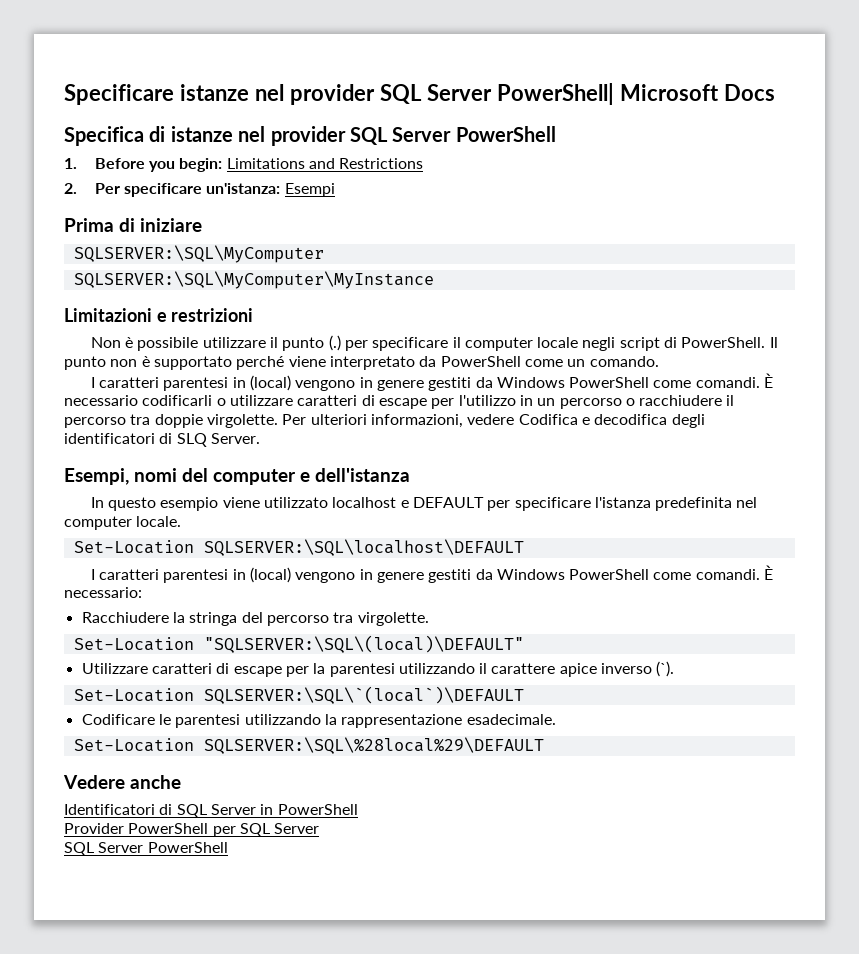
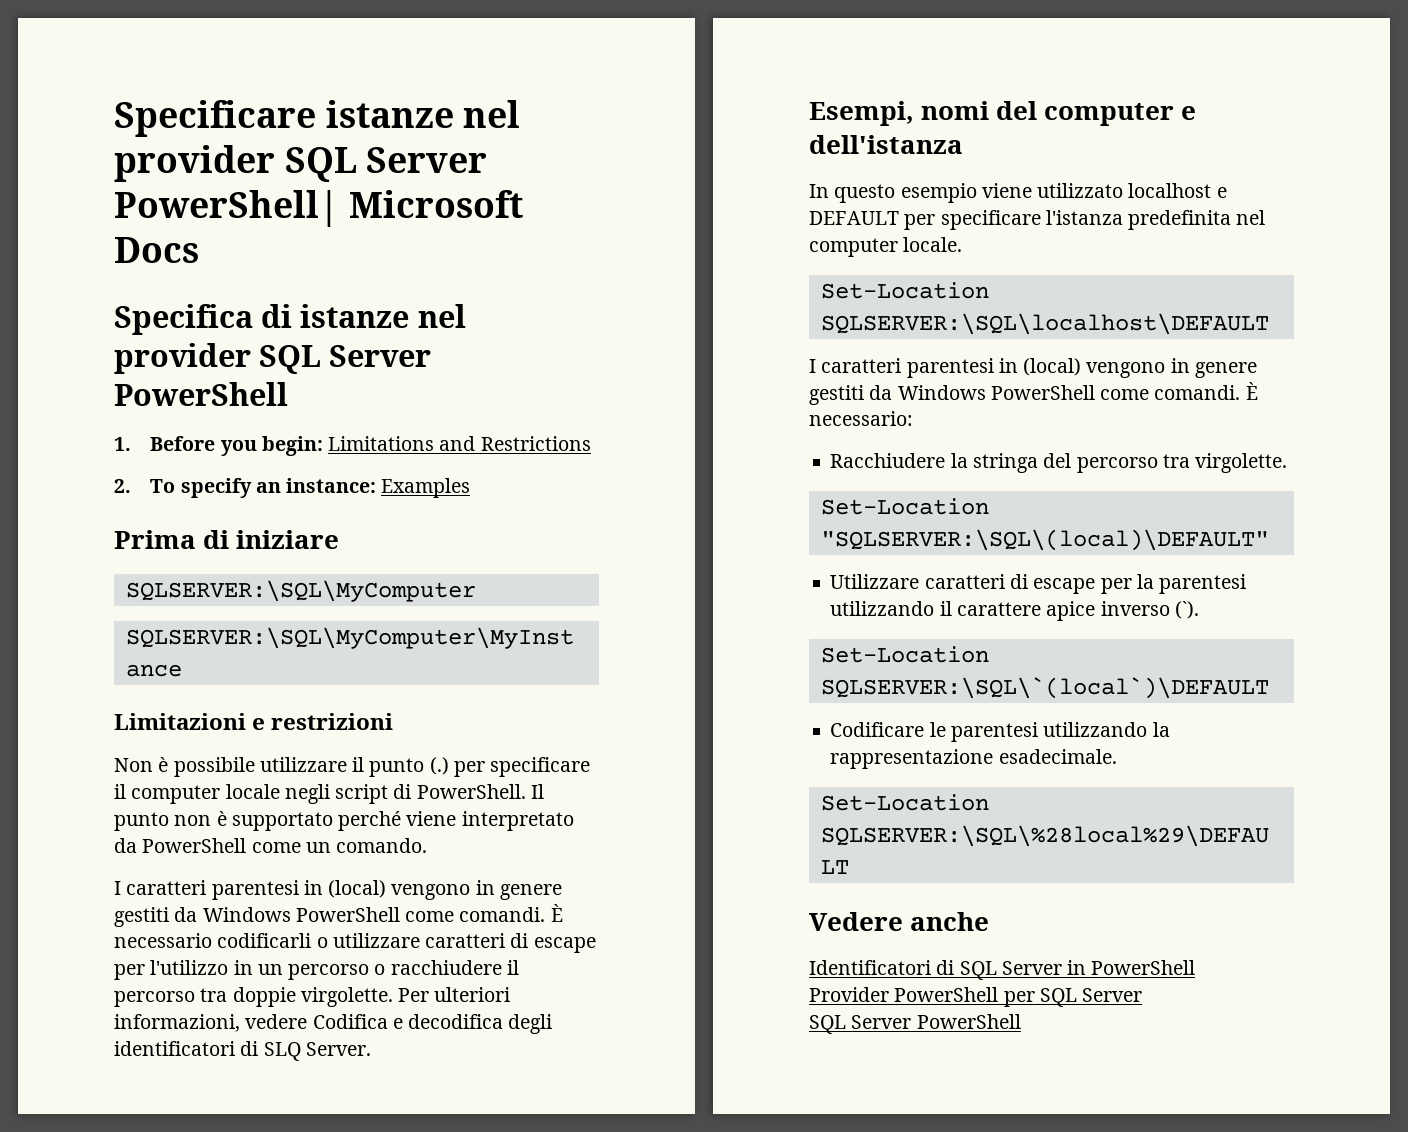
- 2. Per specificare un'istanza: Esempi
+ 2. To specify an instance: Examples

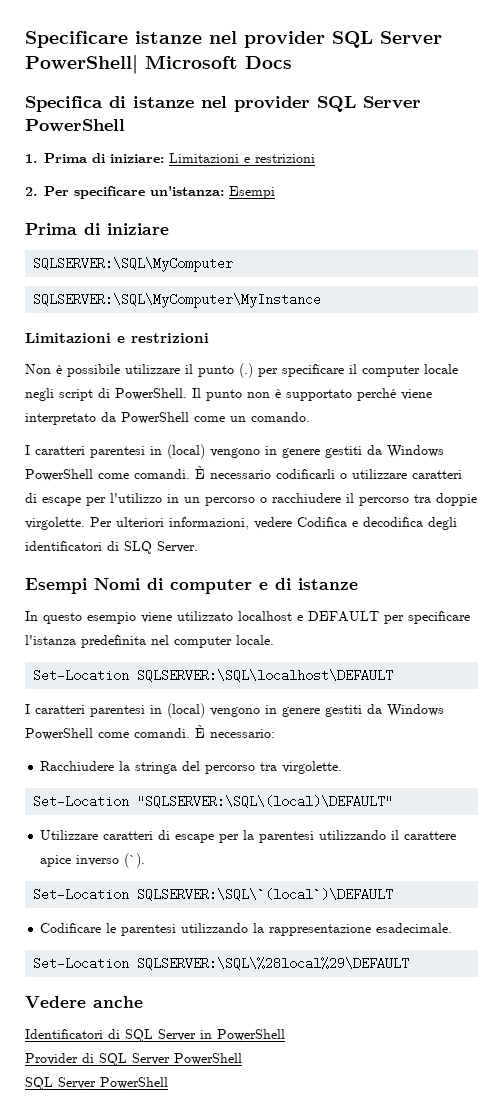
- 1. Before you begin: Limitations and Restrictions
- 2. To specify an instance: Examples
+ 1. Prima di iniziare: Limitazioni e restrizioni
+ 2. Per specificare un'istanza: Esempi
- Esempi, nomi del computer e dell'istanza
+ Esempi Nomi di computer e di istanze
- Provider PowerShell per SQL Server
+ Provider di SQL Server PowerShell

